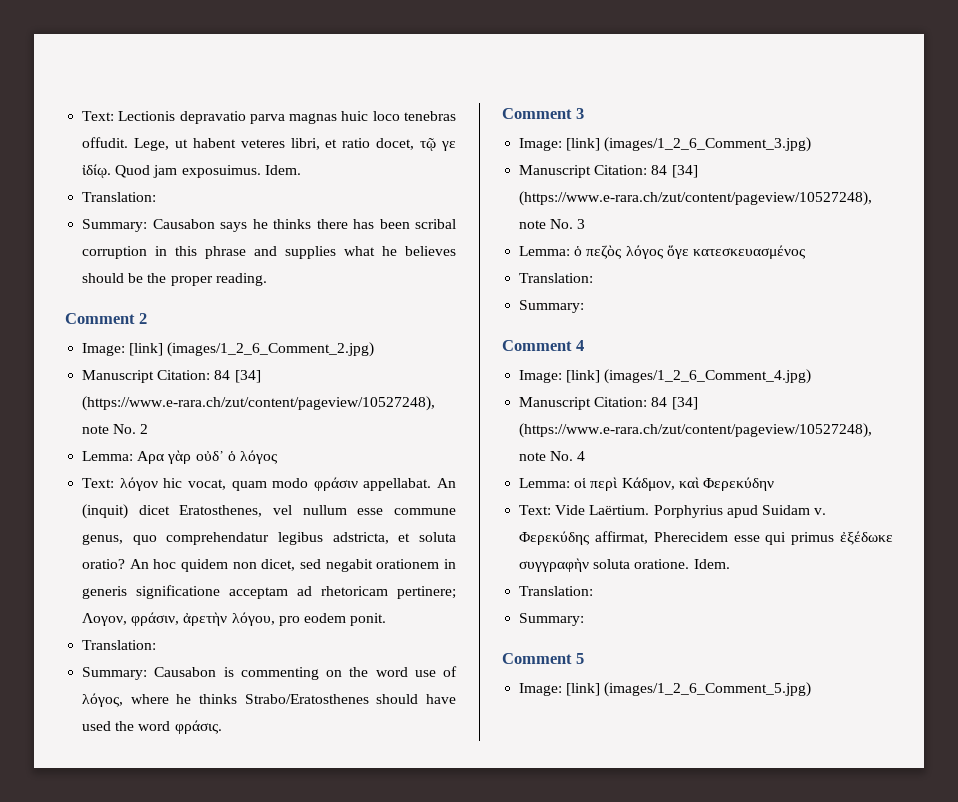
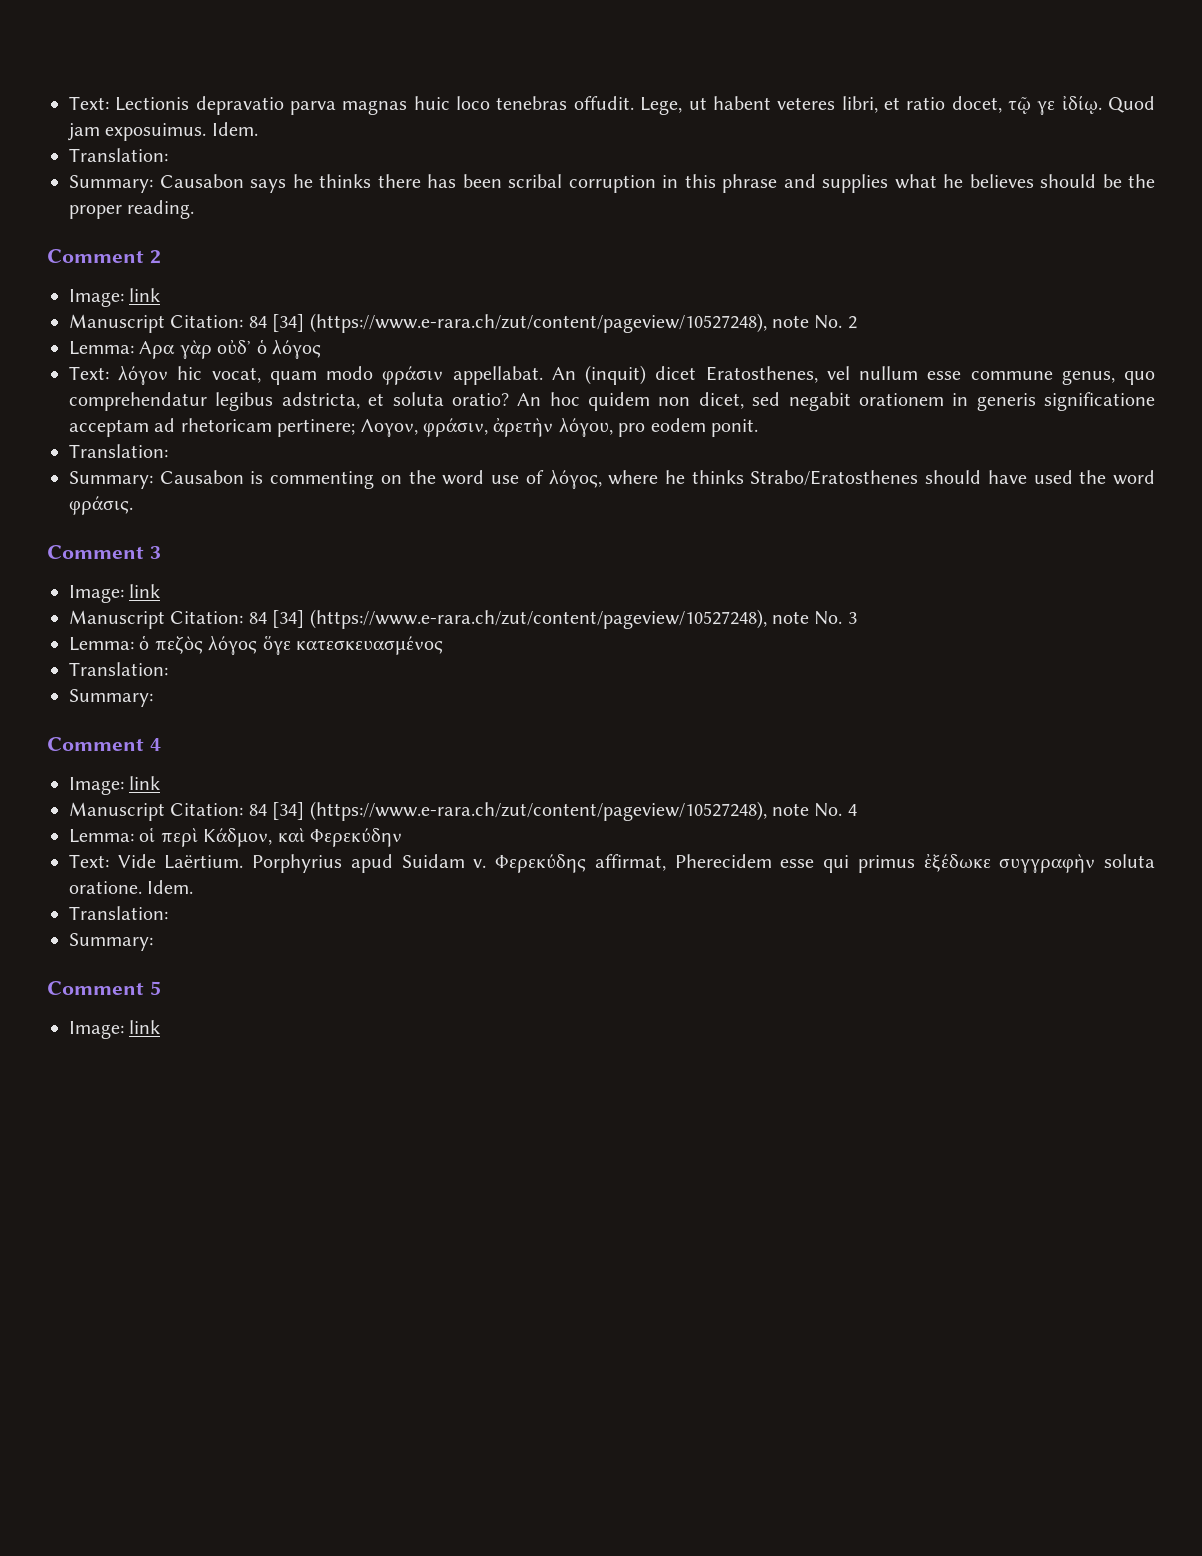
  Comment 2
- Image: [link] (images/1_2_6_Comment_2.jpg)
+ Image: link
  Comment 3
- Image: [link] (images/1_2_6_Comment_3.jpg)
+ Image: link
  Comment 4
- Image: [link] (images/1_2_6_Comment_4.jpg)
+ Image: link
  Comment 5
- Image: [link] (images/1_2_6_Comment_5.jpg)
+ Image: link

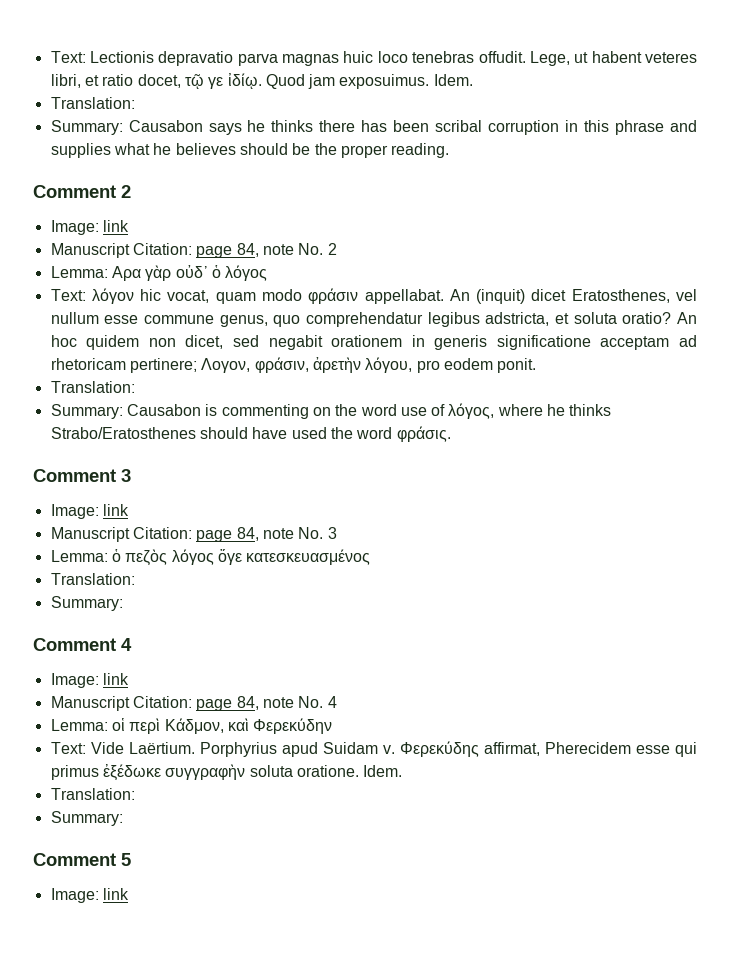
- Manuscript Citation: 84 [34] (https://www.e-rara.ch/zut/content/pageview/10527248), note No. 2
+ Manuscript Citation: page 84, note No. 2
- Manuscript Citation: 84 [34] (https://www.e-rara.ch/zut/content/pageview/10527248), note No. 3
+ Manuscript Citation: page 84, note No. 3
- Manuscript Citation: 84 [34] (https://www.e-rara.ch/zut/content/pageview/10527248), note No. 4
+ Manuscript Citation: page 84, note No. 4

